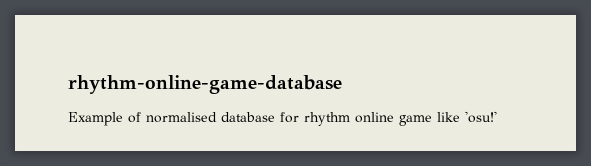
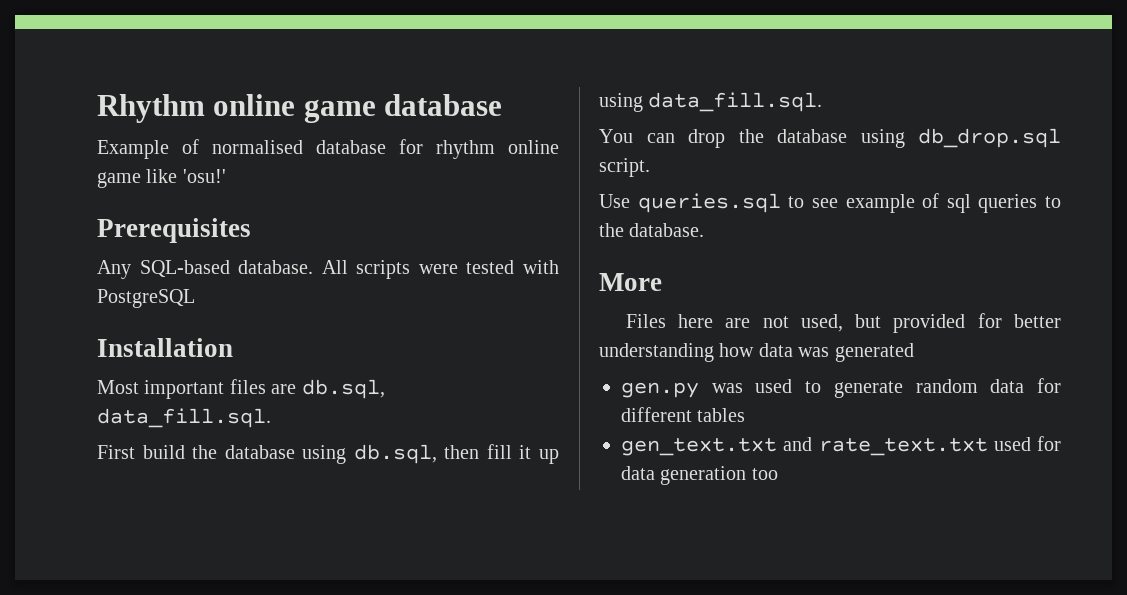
- rhythm-online-game-database
+ Rhythm online game database
+ Prerequisites
+ Any SQL-based database. All scripts were tested with PostgreSQL
+ Installation
+ Most important files are db.sql, data_fill.sql.
+ First build the database using db.sql, then fill it up using data_fill.sql.
+ You can drop the database using db_drop.sql script.
+ Use queries.sql to see example of sql queries to the database.
+ More
+ Files here are not used, but provided for better understanding how data was generated
+ gen.py was used to generate random data for different tables
+ gen_text.txt and rate_text.txt used for data generation too

